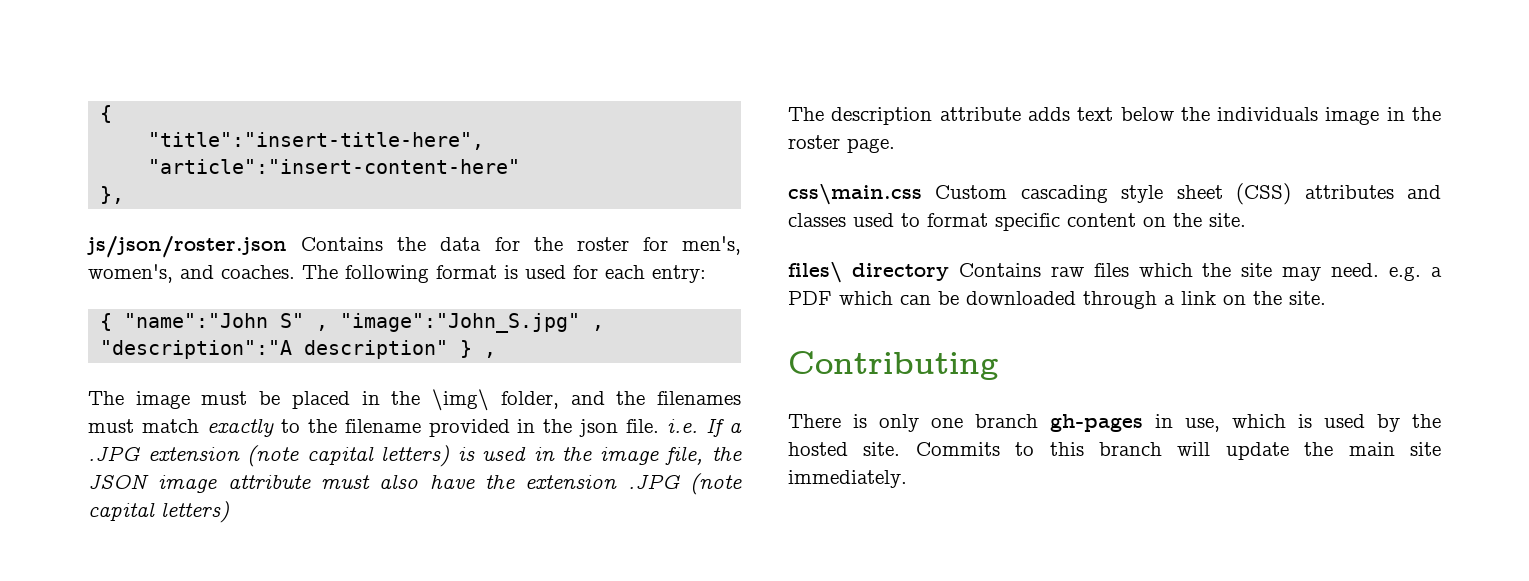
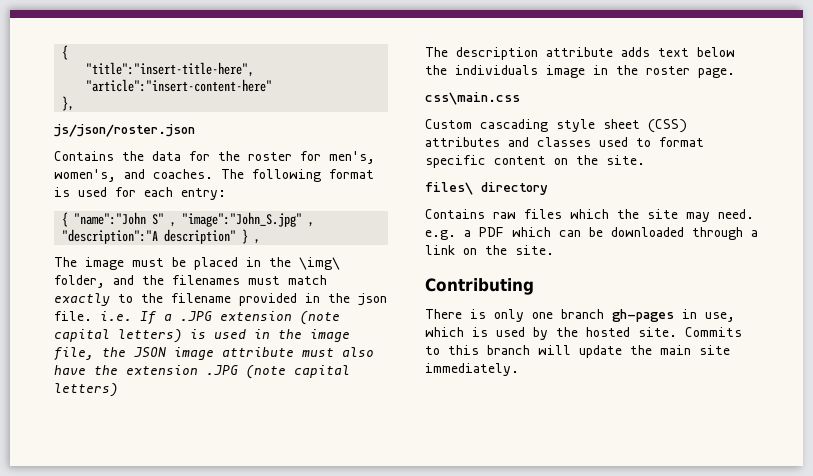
- js/json/roster.json Contains the data for the roster for men's, women's, and coaches.
+ js/json/roster.json
+ Contains the data for the roster for men's, women's, and coaches.
- css\main.css Custom cascading style sheet (CSS) attributes and classes used to format specific content on the site.
+ css\main.css
+ Custom cascading style sheet (CSS) attributes and classes used to format specific content on the site.
- files\ directory Contains raw files which the site may need. e.g. a PDF which can be downloaded through a link on the site.
+ files\ directory
+ Contains raw files which the site may need. e.g. a PDF which can be downloaded through a link on the site.

